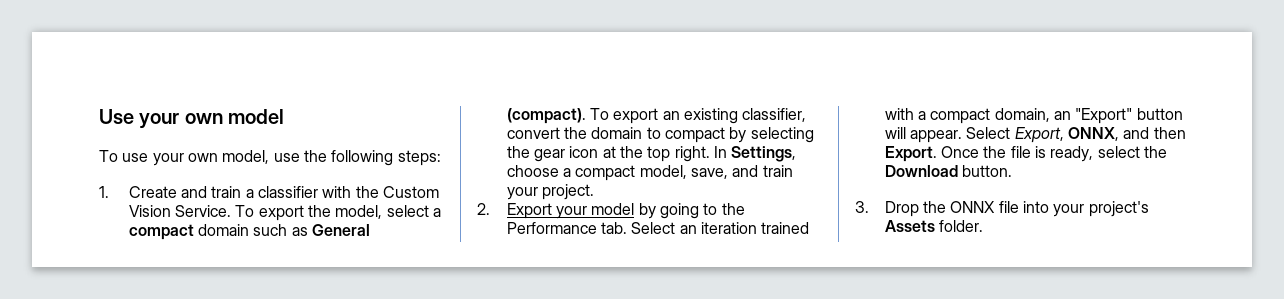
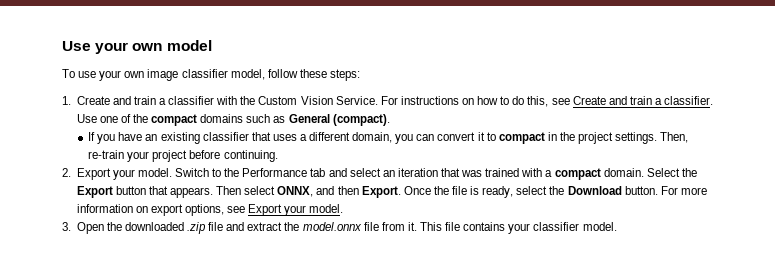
- To use your own model, use the following steps:
+ To use your own image classifier model, follow these steps:
- To export the model, select a compact domain such as General (compact). To export an existing classifier, convert the domain to compact by selecting the gear icon at the top right. In Settings, choose a compact model, save, and train your project.
- 2. Export your model by going to the Performance tab. Select an iteration trained with a compact domain, an "Export" button will appear. Select Export, ONNX, and then Export.
+ For instructions on how to do this, see Create and train a classifier. Use one of the compact domains such as General (compact).
+ If you have an existing classifier that uses a different domain, you can convert it to compact in the project settings. Then, re-train your project before continuing.
+ 2. Export your model. Switch to the Performance tab and select an iteration that was trained with a compact domain. Select the Export button that appears. Then select ONNX, and then Export.
- Once the file is ready, select the Download button.
- 3. Drop the ONNX file into your project's Assets folder.
+ Once the file is ready, select the Download button. For more information on export options, see Export your model.
+ 3. Open the downloaded .zip file and extract the model.onnx file from it. This file contains your classifier model.

